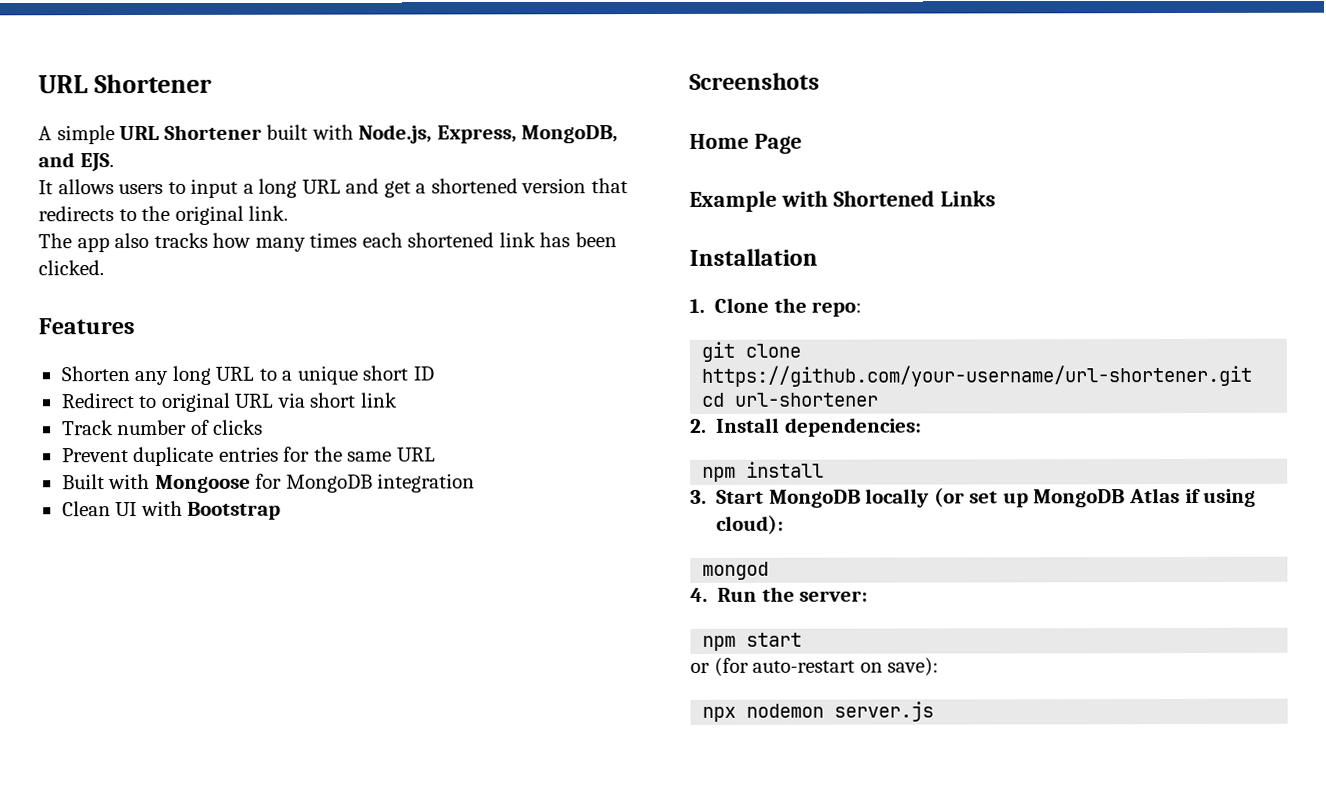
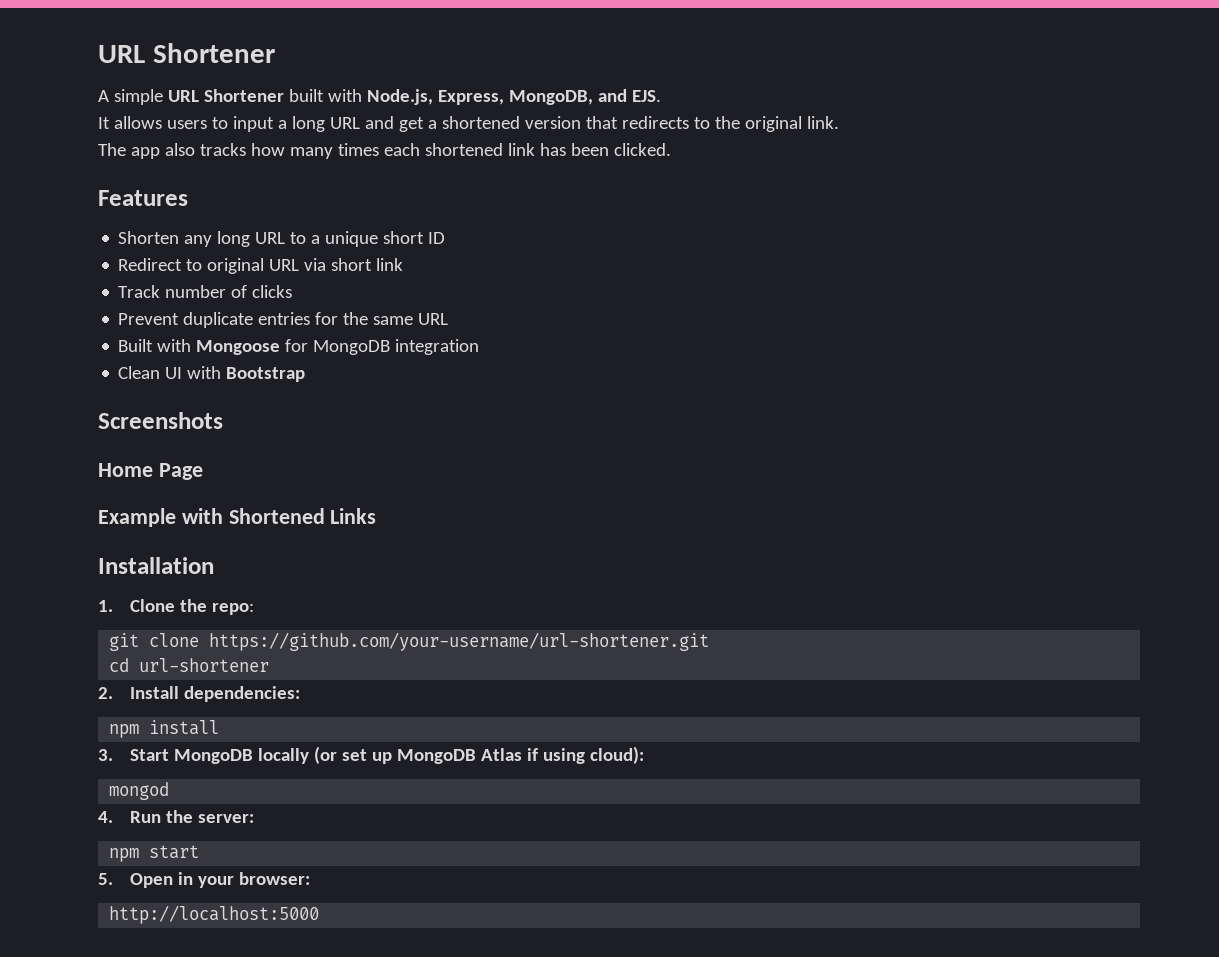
- or (for auto-restart on save):
- npx nodemon server.js
+ 5. Open in your browser:
+ http://localhost:5000

